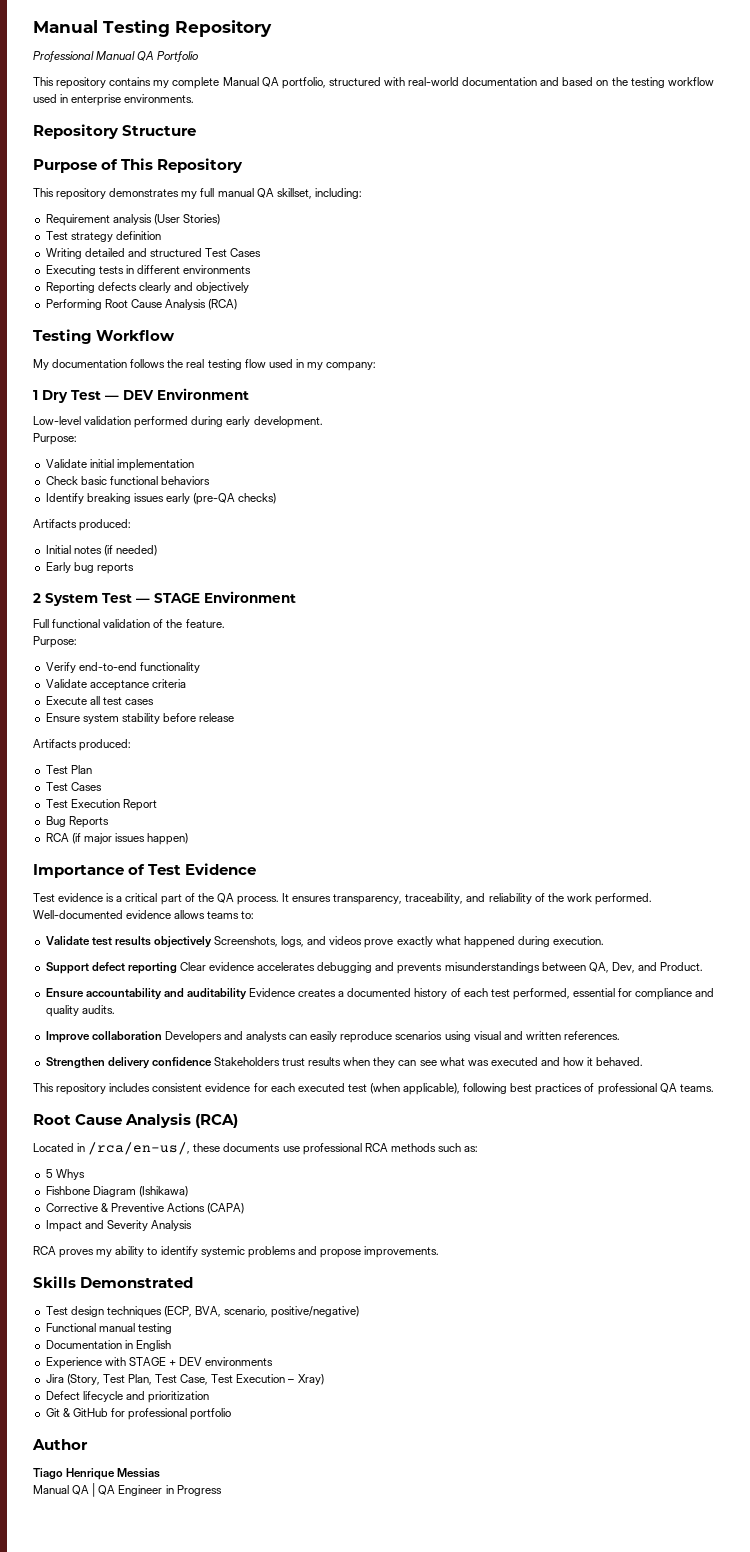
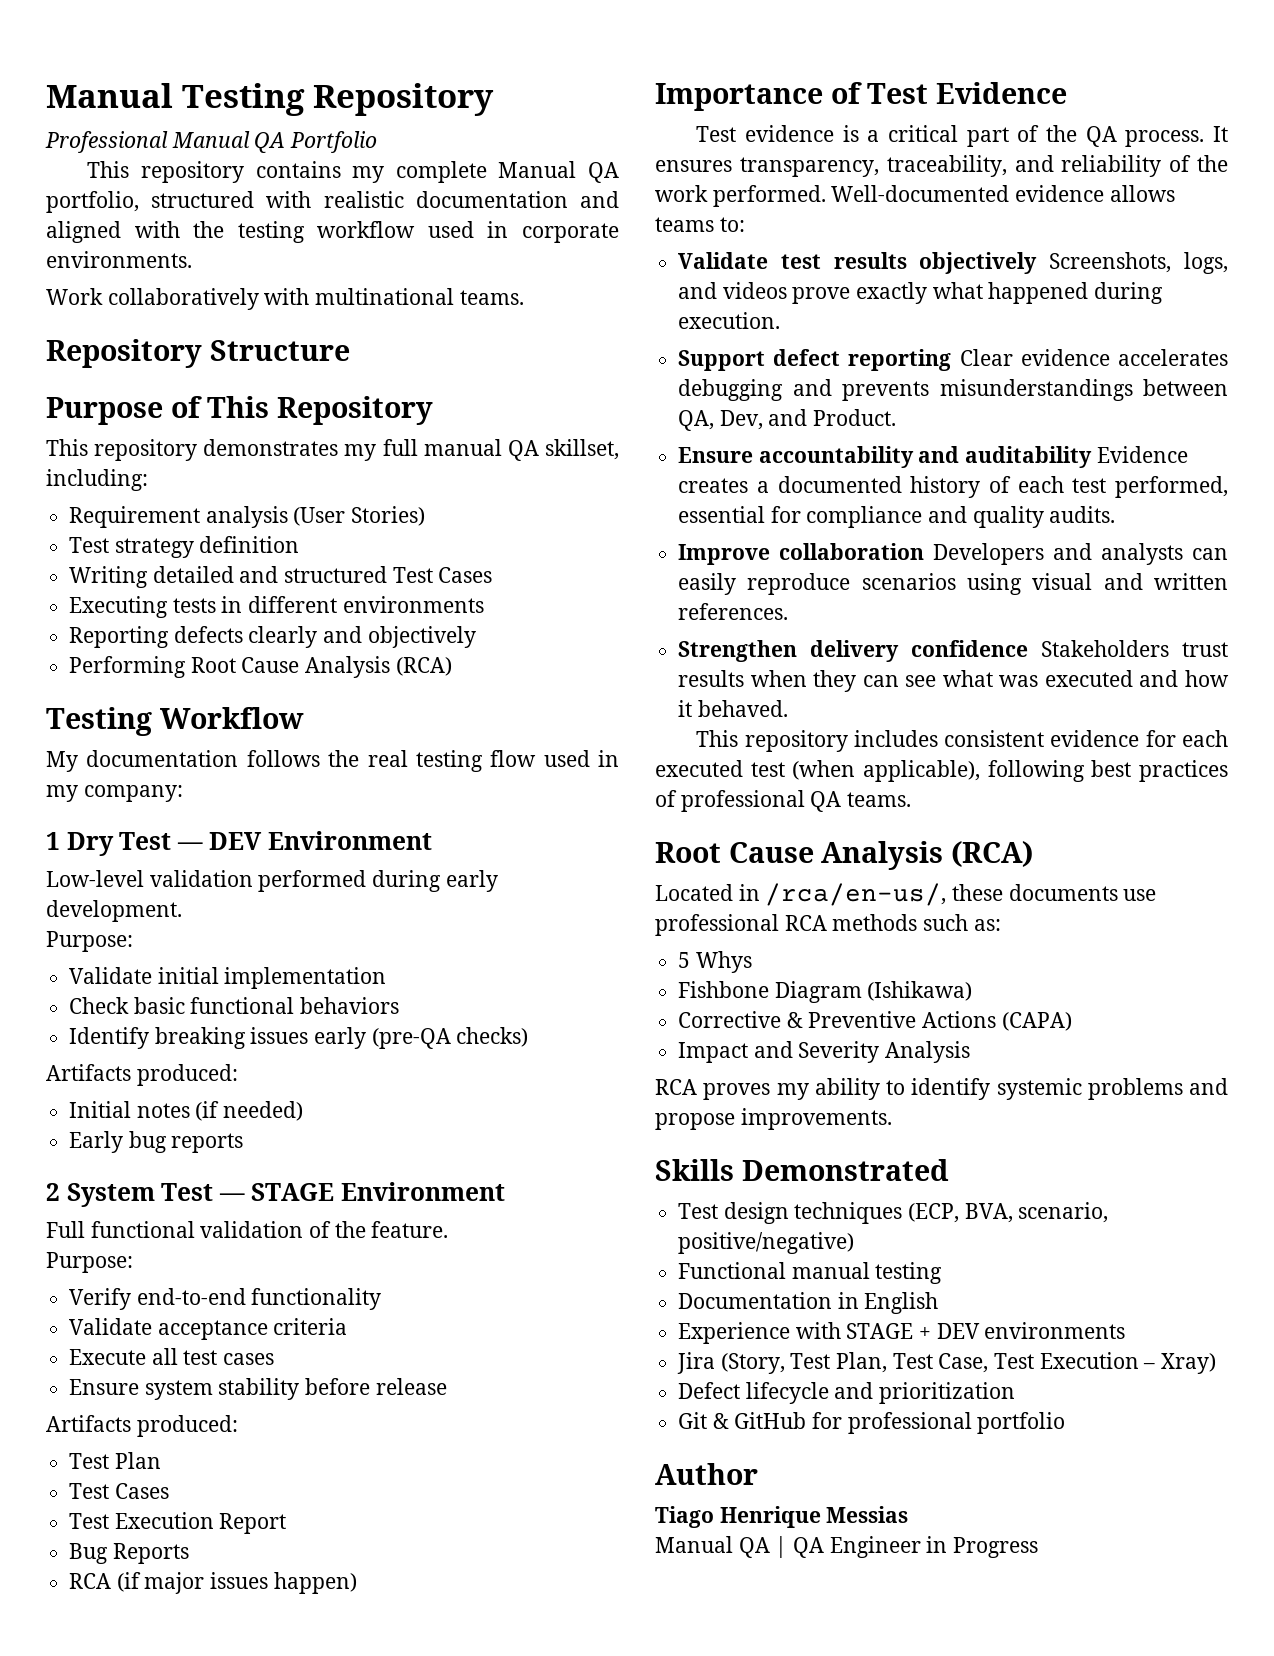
- This repository contains my complete Manual QA portfolio, structured with real-world documentation and based on the testing workflow used in enterprise environments.
+ This repository contains my complete Manual QA portfolio, structured with realistic documentation and aligned with the testing workflow used in corporate environments.
+ Work collaboratively with multinational teams.

